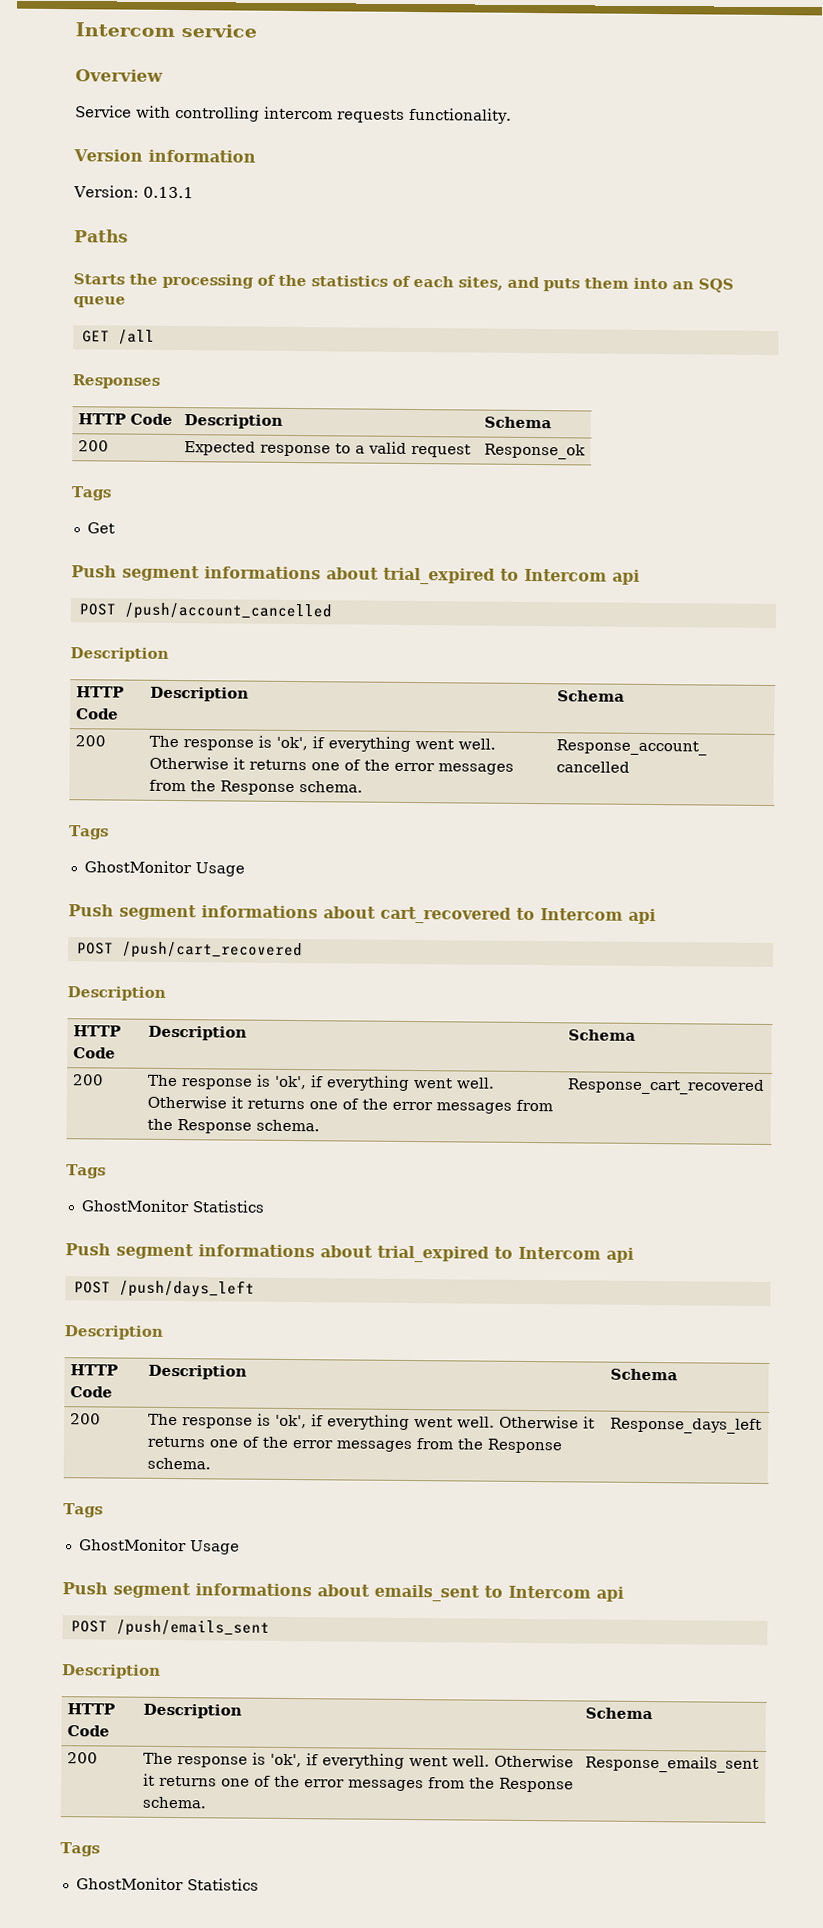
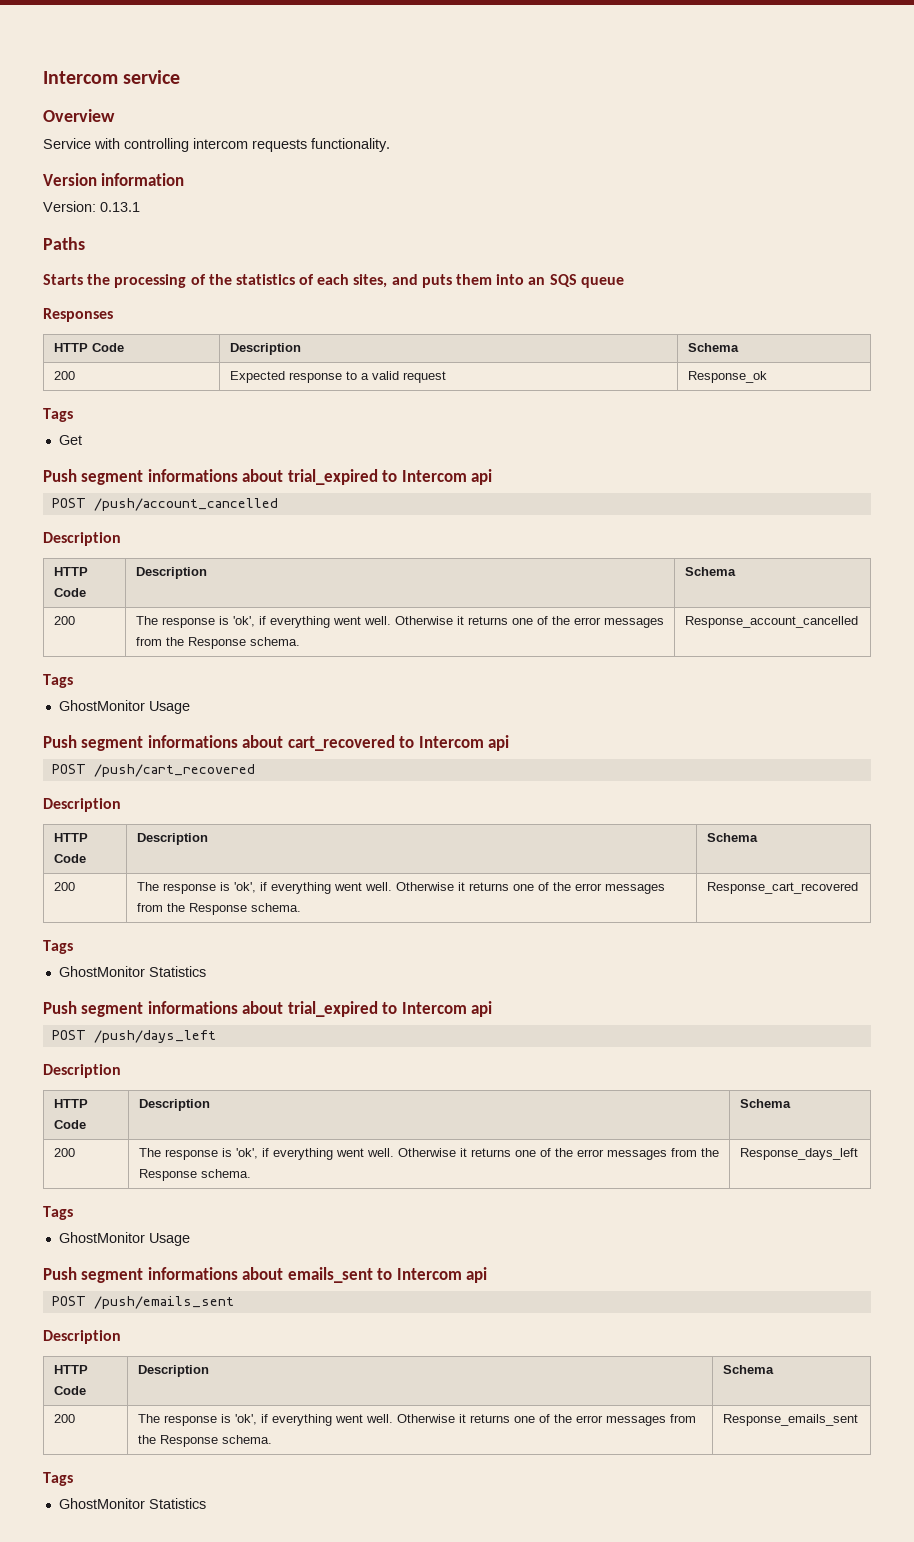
- GET /all

